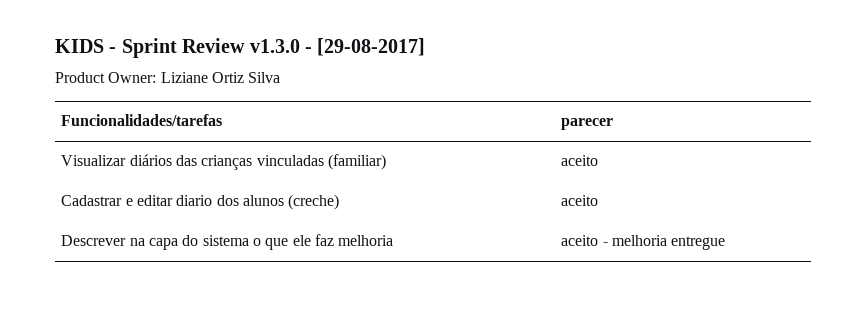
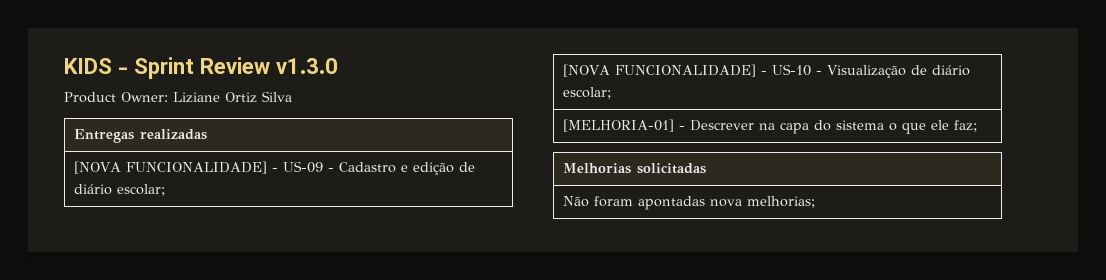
- KIDS - Sprint Review v1.3.0 - [29-08-2017]
+ KIDS - Sprint Review v1.3.0
- Funcionalidades/tarefas | parecer
- Visualizar diários das crianças vinculadas (familiar) | aceito
- Cadastrar e editar diario dos alunos (creche) | aceito
- Descrever na capa do sistema o que ele faz melhoria | aceito - melhoria entregue
+ Entregas realizadas
+ [NOVA FUNCIONALIDADE] - US-09 - Cadastro e edição de diário escolar;
+ [NOVA FUNCIONALIDADE] - US-10 - Visualização de diário escolar;
+ [MELHORIA-01] - Descrever na capa do sistema o que ele faz;
+ Melhorias solicitadas
+ Não foram apontadas nova melhorias;

